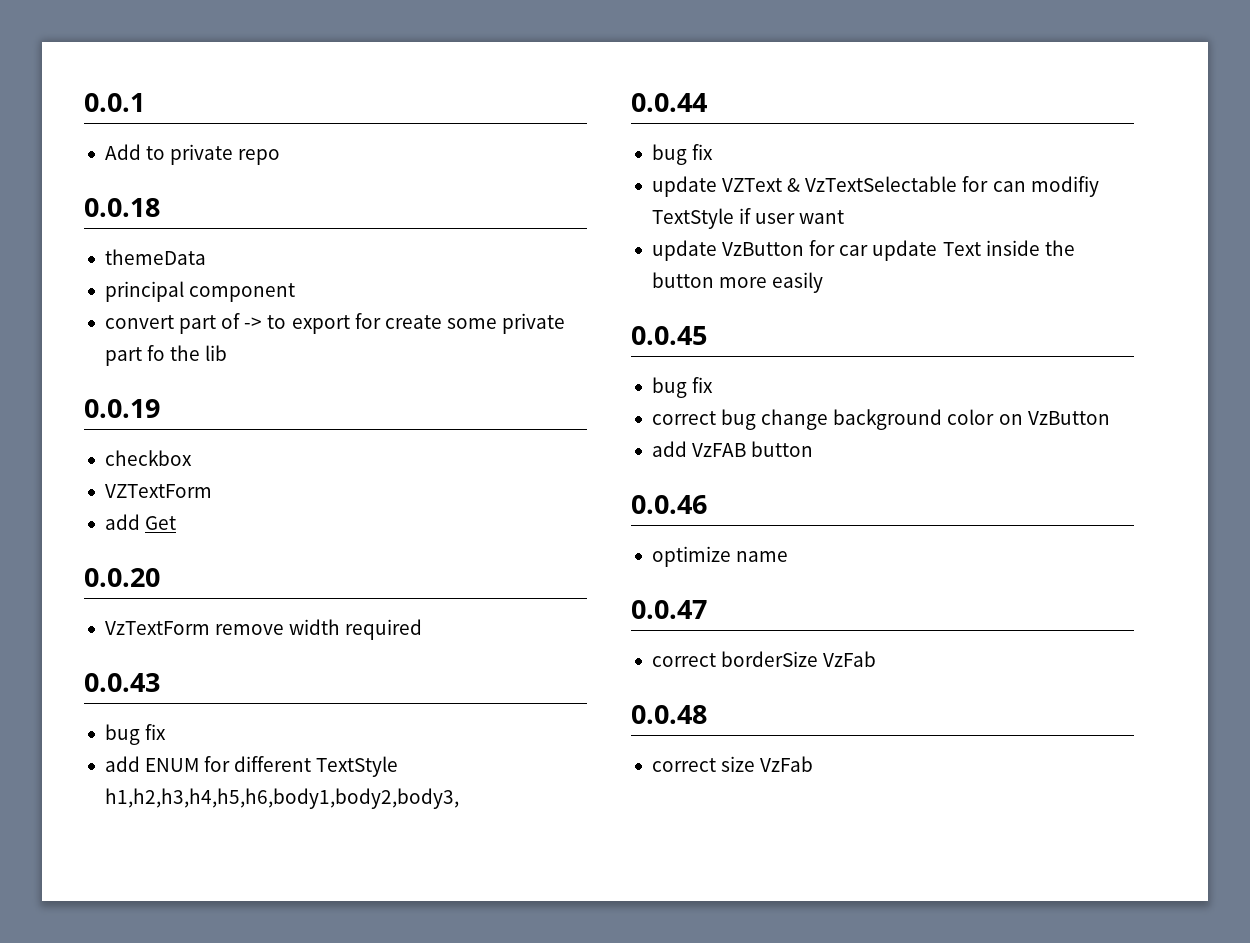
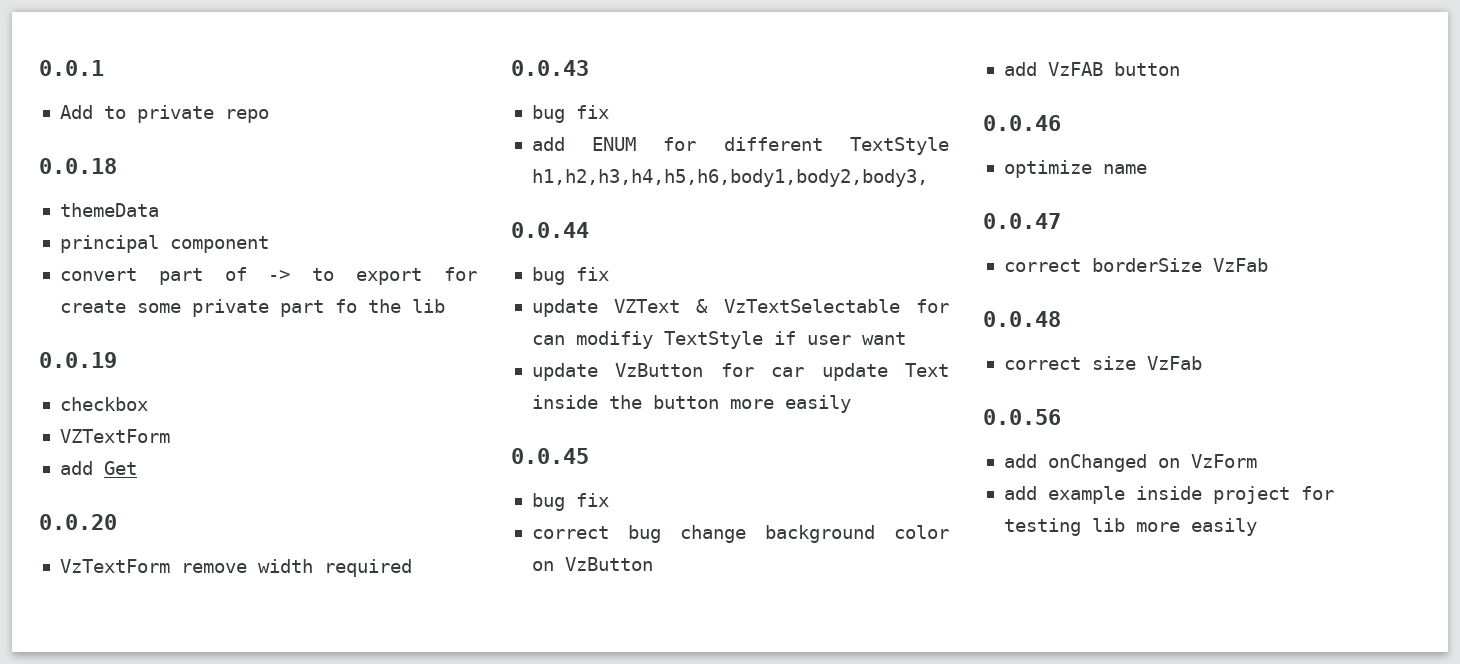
+ 0.0.56
+ add onChanged on VzForm
+ add example inside project for testing lib more easily

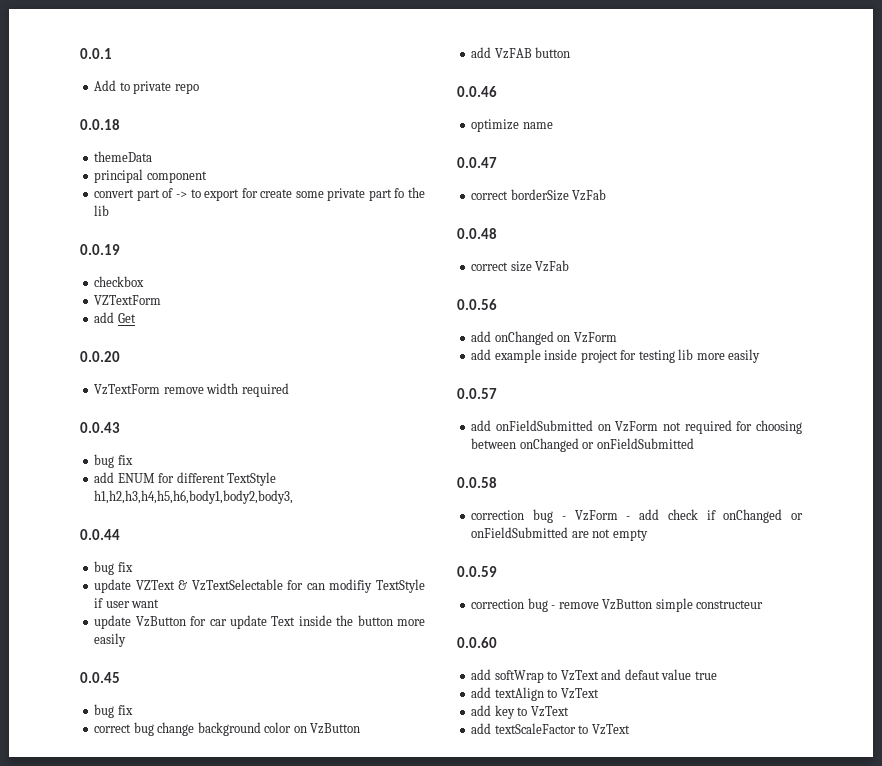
+ 0.0.57
+ add onFieldSubmitted on VzForm not required for choosing between onChanged or onFieldSubmitted
+ 0.0.58
+ correction bug - VzForm - add check if onChanged or onFieldSubmitted are not empty
+ 0.0.59
+ correction bug - remove VzButton simple constructeur
+ 0.0.60
+ add softWrap to VzText and defaut value true
+ add textAlign to VzText
+ add key to VzText
+ add textScaleFactor to VzText

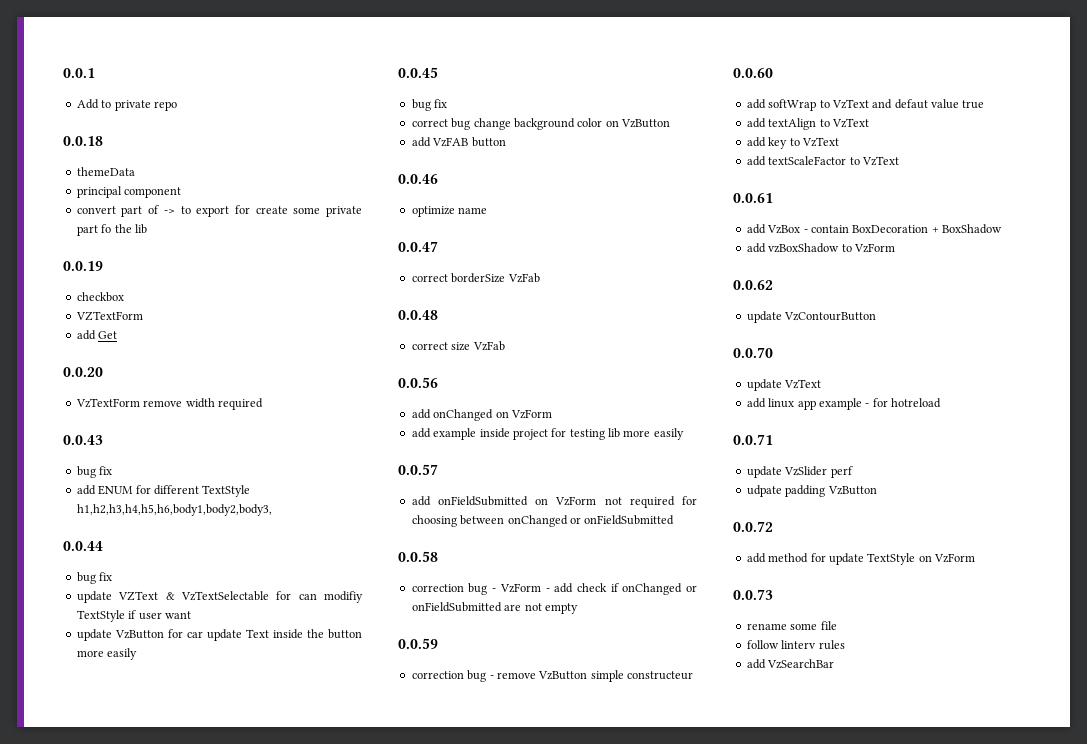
+ 0.0.61
+ add VzBox - contain BoxDecoration + BoxShadow
+ add vzBoxShadow to VzForm
+ 0.0.62
+ update VzContourButton
+ 0.0.70
+ update VzText
+ add linux app example - for hotreload
+ 0.0.71
+ update VzSlider perf
+ udpate padding VzButton
+ 0.0.72
+ add method for update TextStyle on VzForm
+ 0.0.73
+ rename some file
+ follow linterv rules
+ add VzSearchBar

